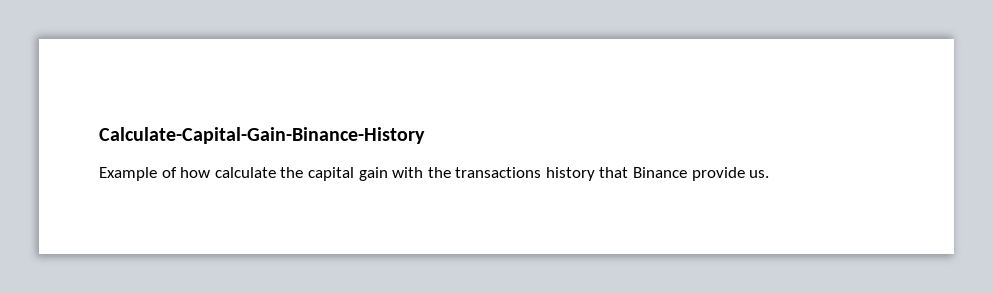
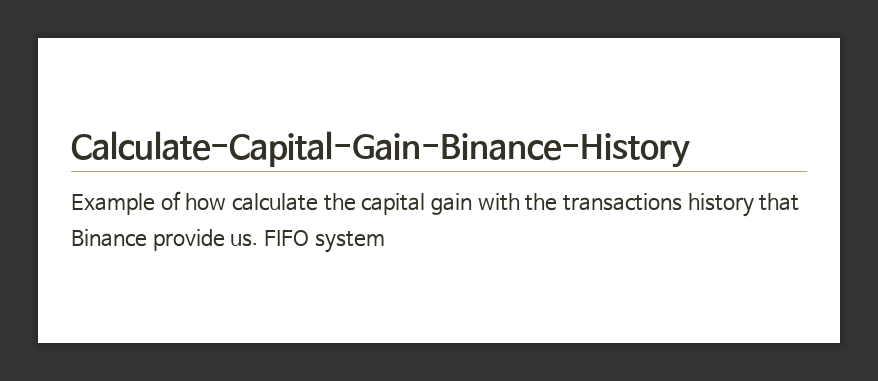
+ FIFO system

